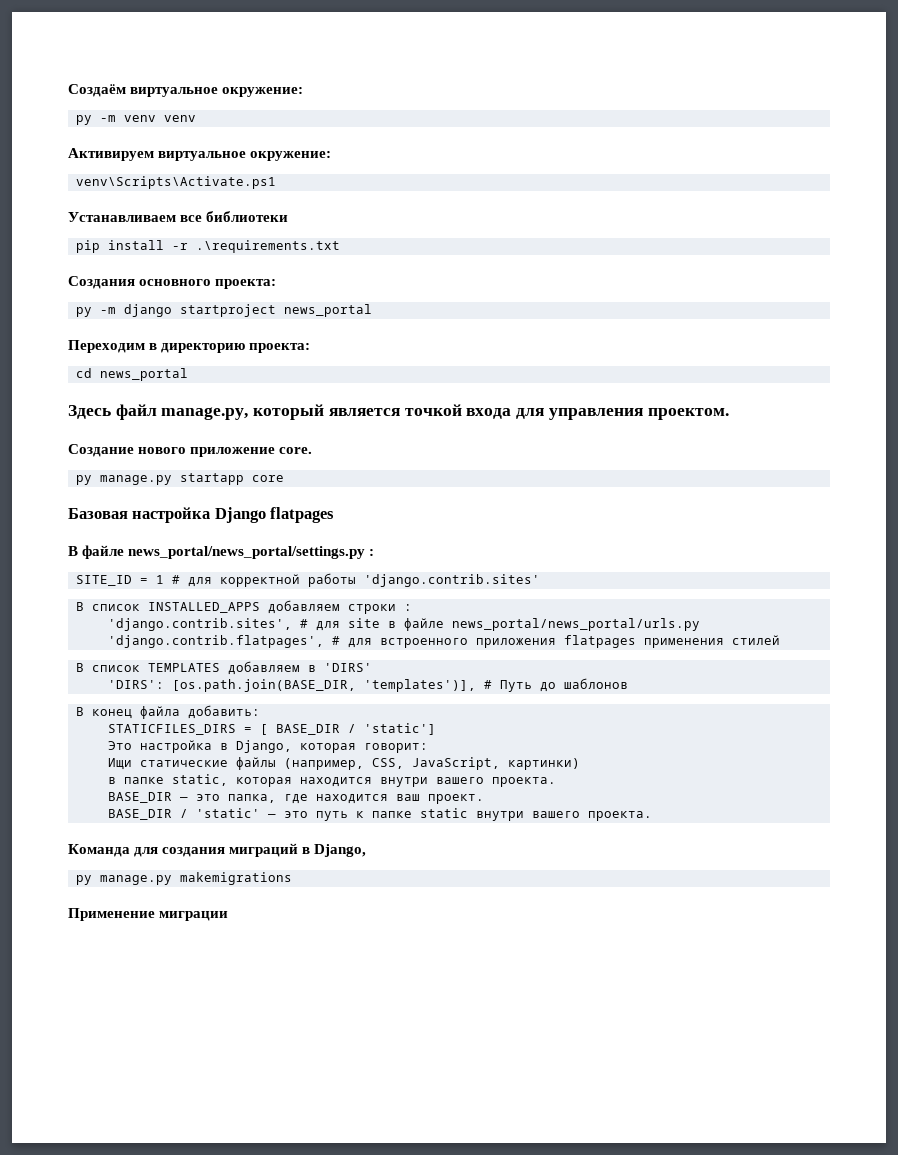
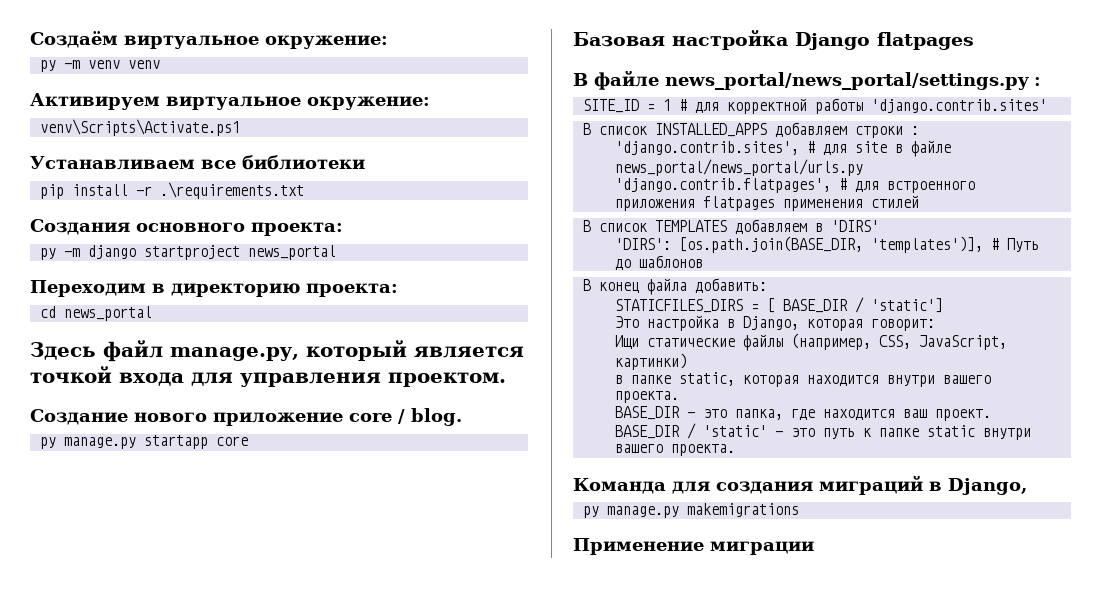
- Создание нового приложение core.
+ Создание нового приложение core / blog.

